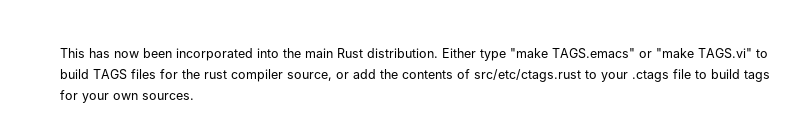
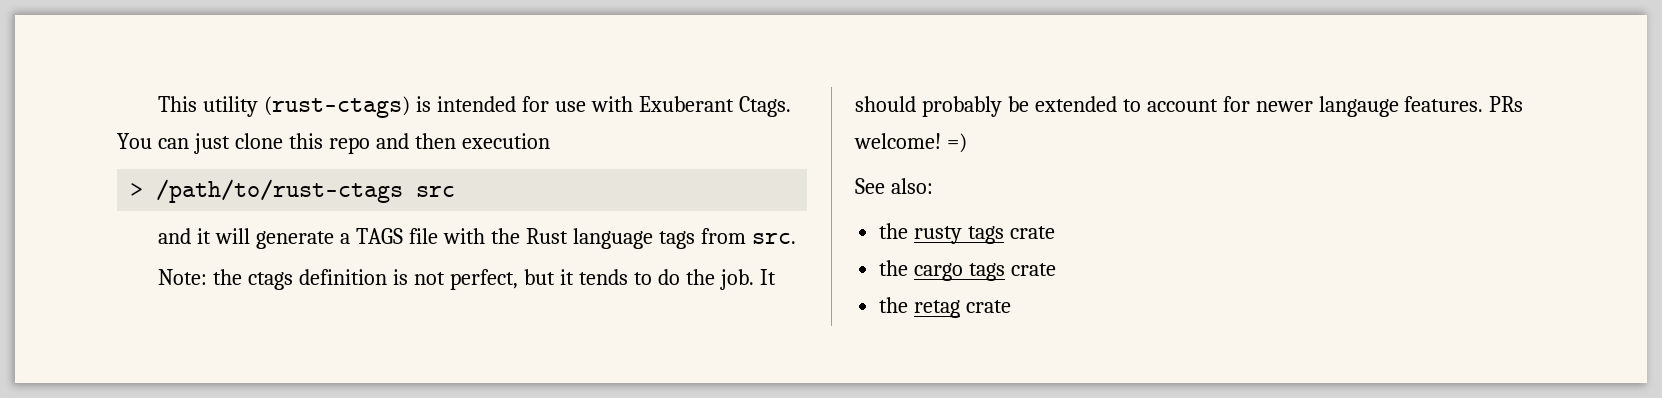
- This has now been incorporated into the main Rust distribution. Either type "make TAGS.emacs" or "make TAGS.vi" to build TAGS files for the rust compiler source, or add the contents of src/etc/ctags.rust to your .ctags file to build tags for your own sources.
+ This utility (rust-ctags) is intended for use with Exuberant Ctags. You can just clone this repo and then execution
+ > /path/to/rust-ctags src
+ and it will generate a TAGS file with the Rust language tags from src.
+ Note: the ctags definition is not perfect, but it tends to do the job. It should probably be extended to account for newer langauge features. PRs welcome! =)
+ See also:
+ the rusty tags crate
+ the cargo tags crate
+ the retag crate

